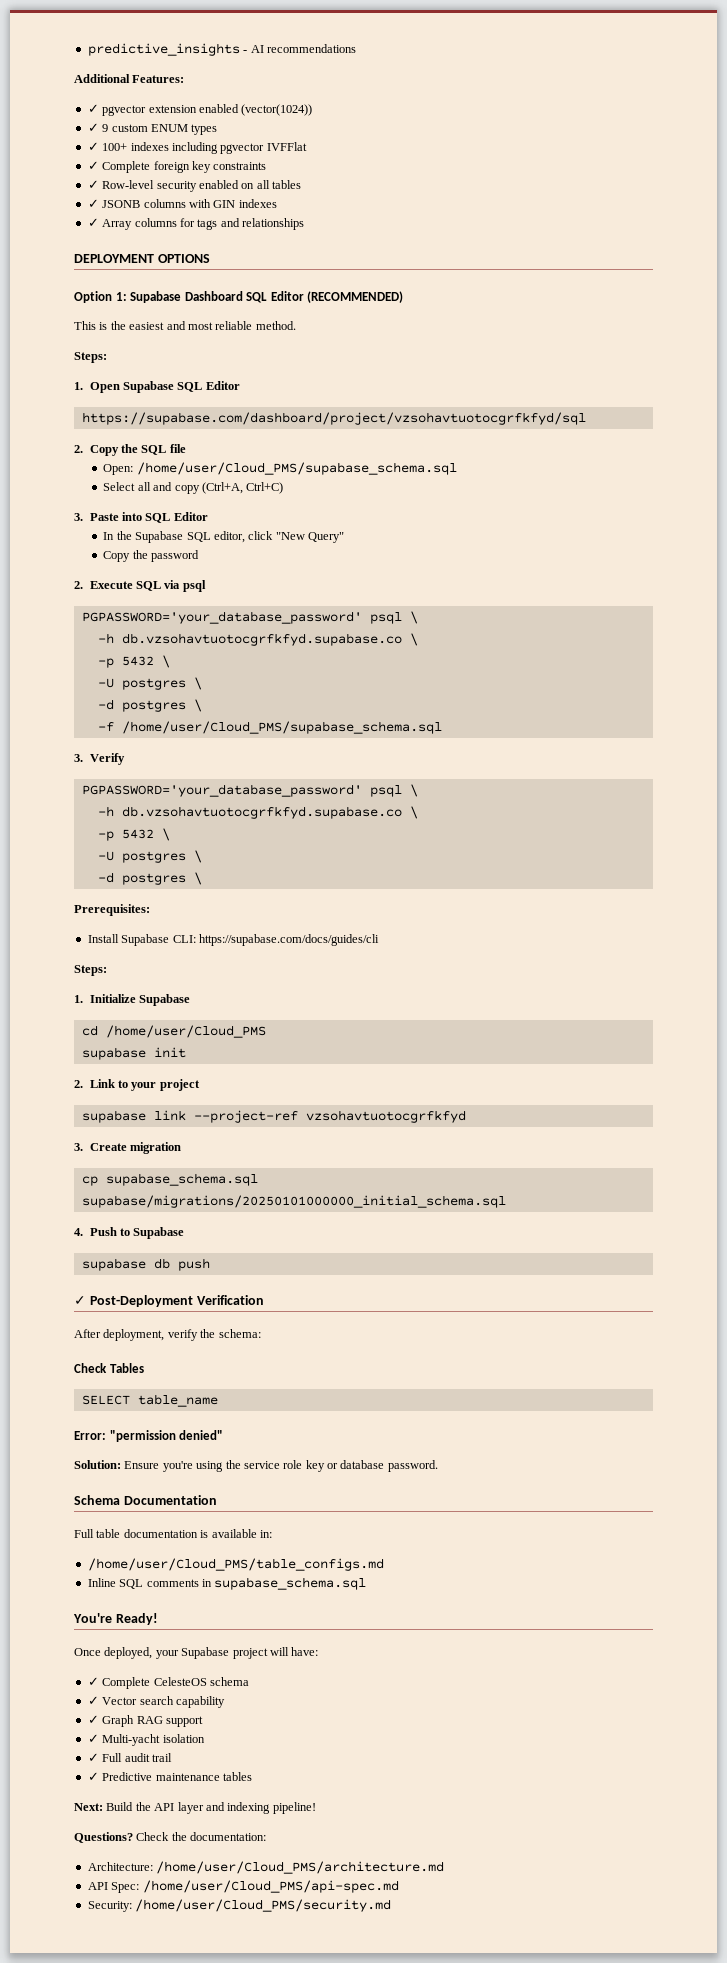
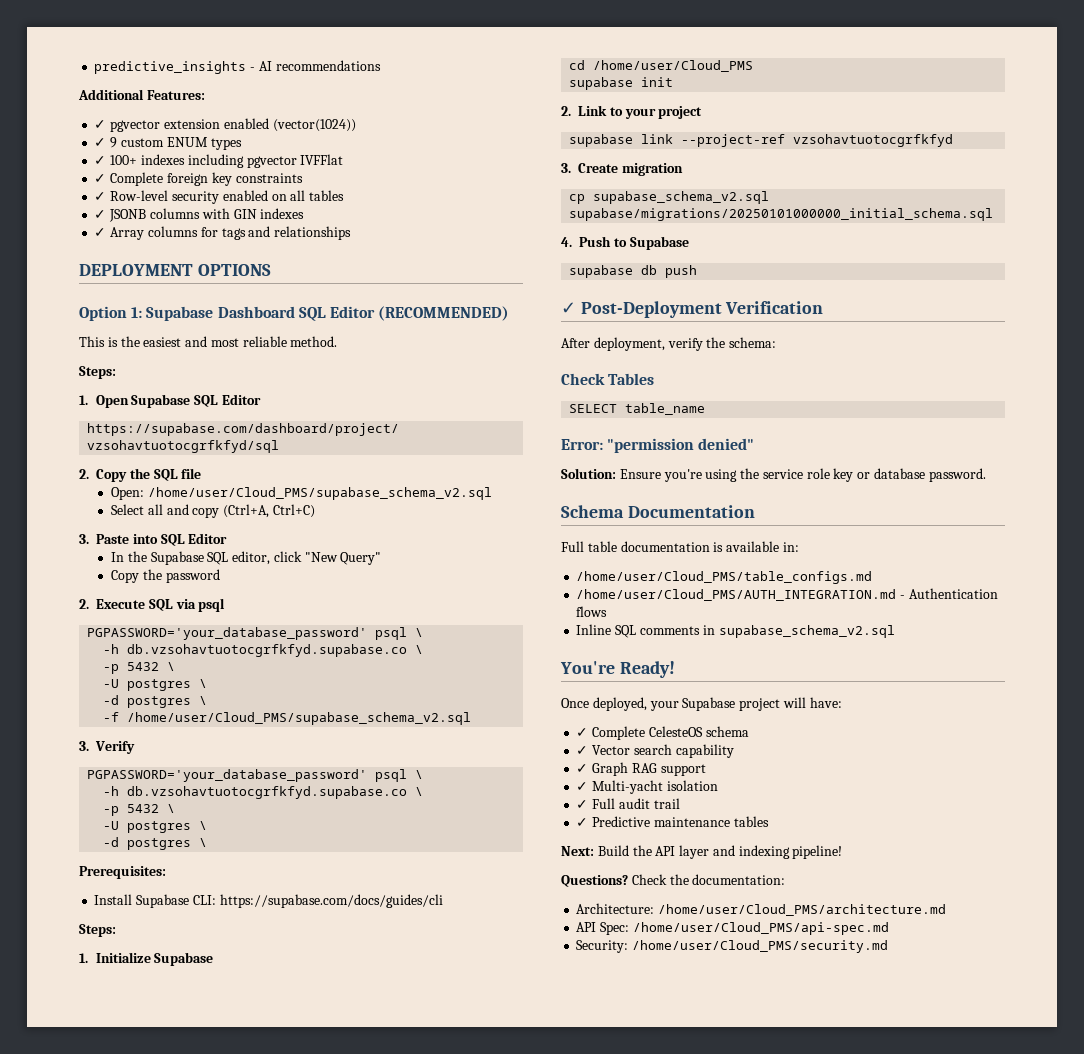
- Open: /home/user/Cloud_PMS/supabase_schema.sql
+ Open: /home/user/Cloud_PMS/supabase_schema_v2.sql
- -f /home/user/Cloud_PMS/supabase_schema.sql
+ -f /home/user/Cloud_PMS/supabase_schema_v2.sql
- cp supabase_schema.sql supabase/migrations/20250101000000_initial_schema.sql
+ cp supabase_schema_v2.sql supabase/migrations/20250101000000_initial_schema.sql
+ /home/user/Cloud_PMS/AUTH_INTEGRATION.md - Authentication flows
- Inline SQL comments in supabase_schema.sql
+ Inline SQL comments in supabase_schema_v2.sql

